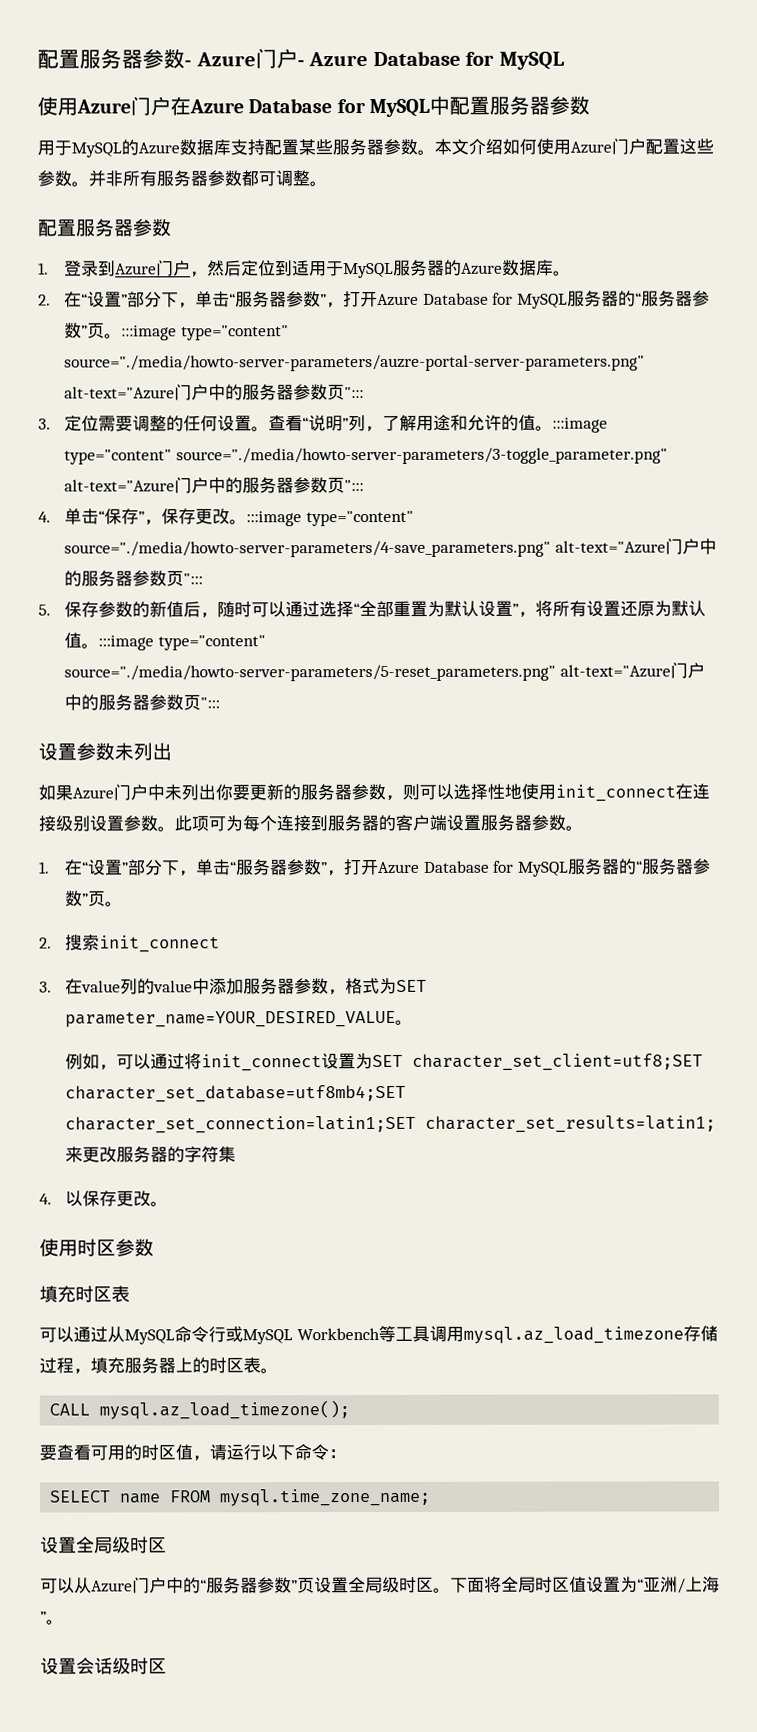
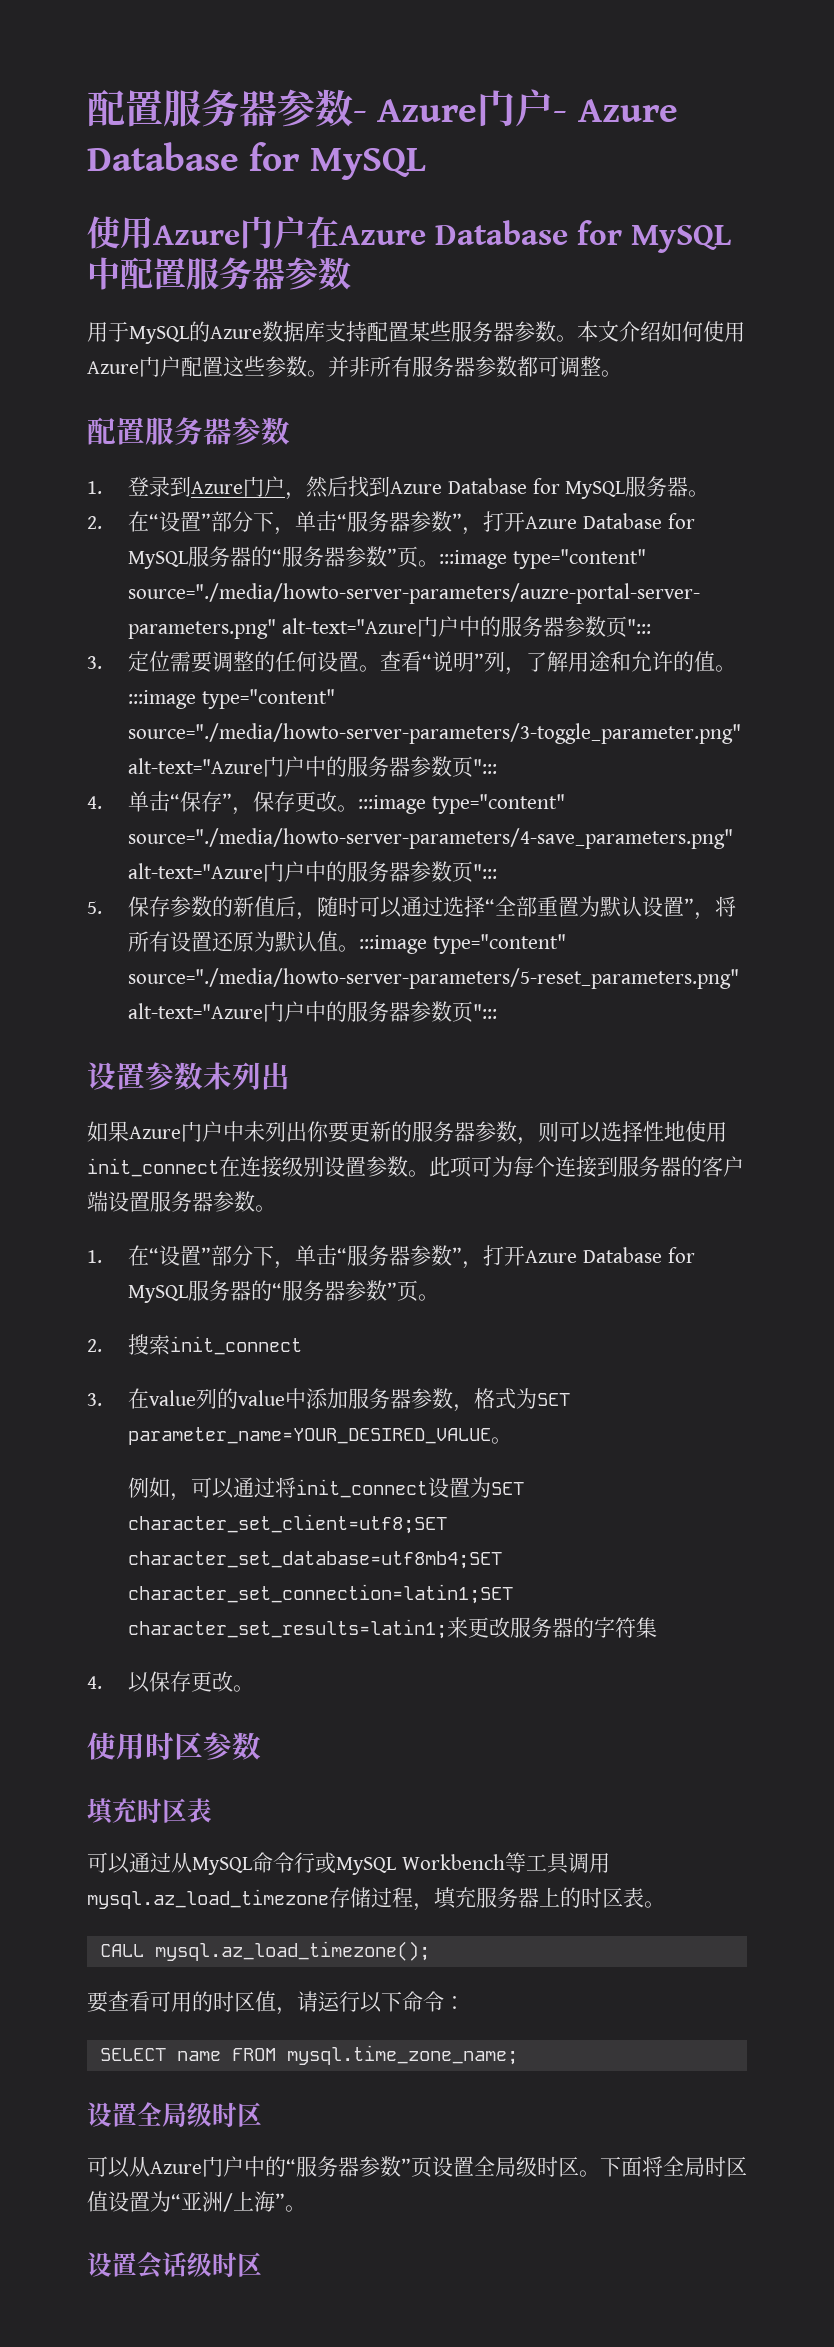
- 1.登录到Azure门户，然后定位到适用于MySQL服务器的Azure数据库。
+ 1.登录到Azure门户，然后找到Azure Database for MySQL服务器。

